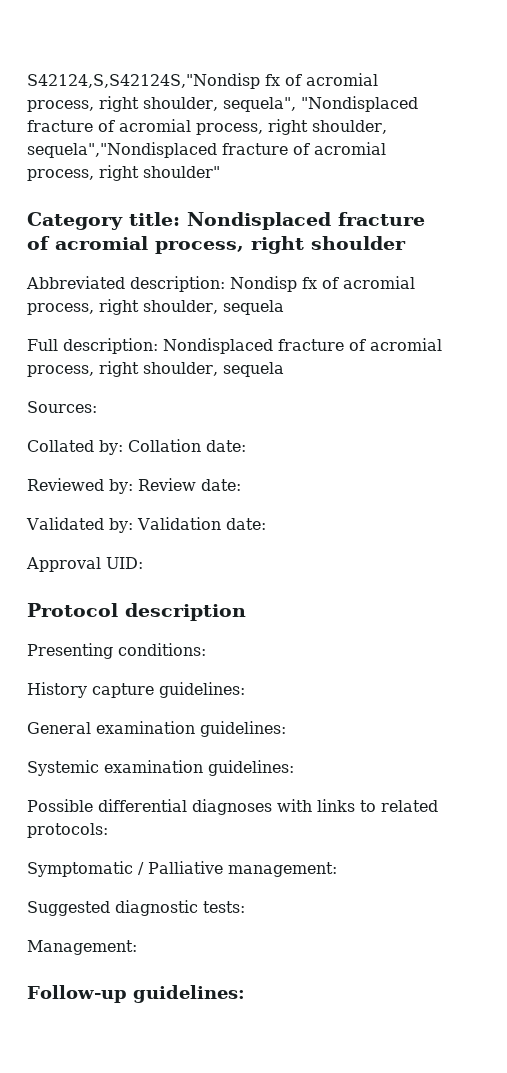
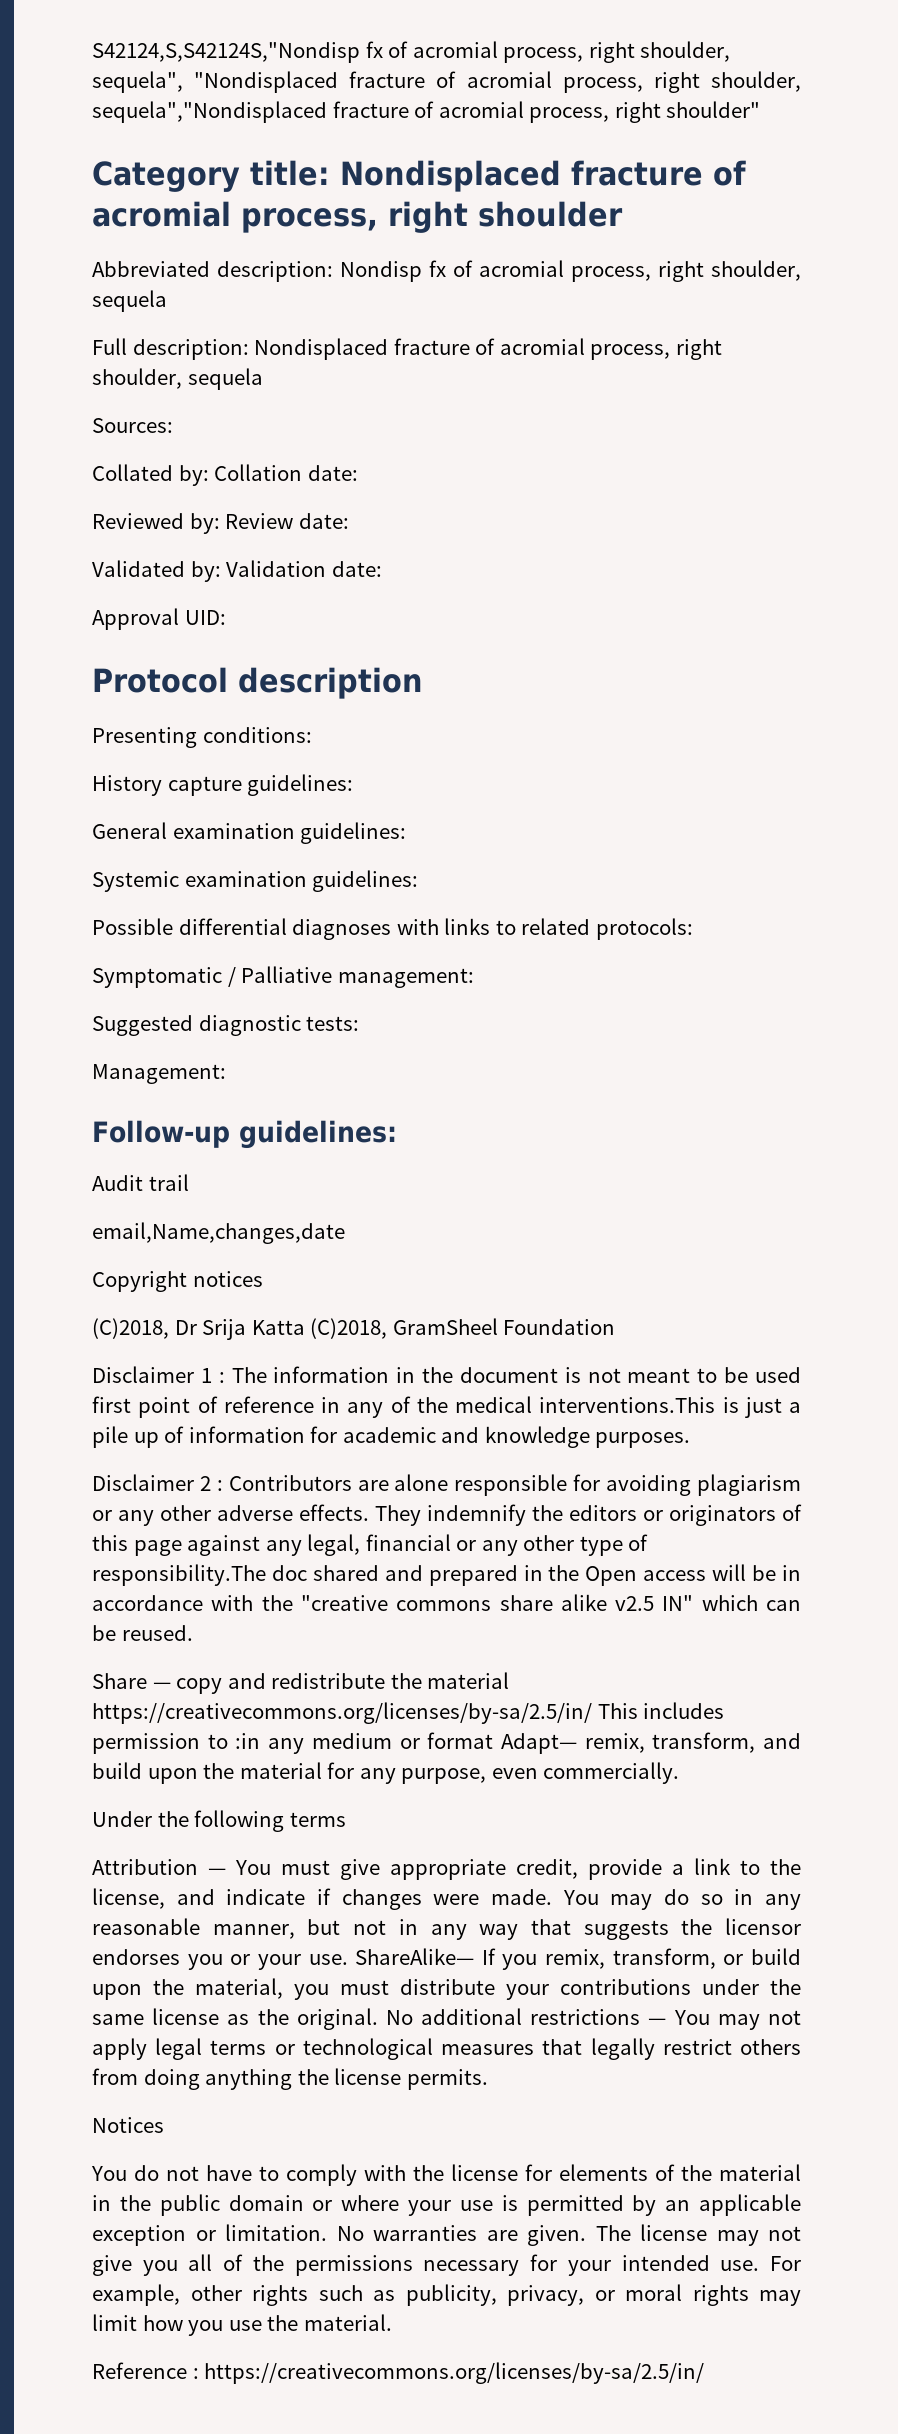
+ Audit trail
+ email,Name,changes,date
+ Copyright notices
+ (C)2018, Dr Srija Katta (C)2018, GramSheel Foundation
+ Disclaimer 1 : The information in the document is not meant to be used first point of reference in any of the medical interventions.This is just a pile up of information for academic and knowledge purposes.
+ Disclaimer 2 : Contributors are alone responsible for avoiding plagiarism or any other adverse effects. They indemnify the editors or originators of this page against any legal, financial or any other type of responsibility.The doc shared and prepared in the Open access will be in accordance with the "creative commons share alike v2.5 IN" which can be reused.
+ Share — copy and redistribute the material https://creativecommons.org/licenses/by-sa/2.5/in/ This includes permission to :in any medium or format Adapt— remix, transform, and build upon the material for any purpose, even commercially.
+ Under the following terms
+ Attribution — You must give appropriate credit, provide a link to the license, and indicate if changes were made. You may do so in any reasonable manner, but not in any way that suggests the licensor endorses you or your use. ShareAlike— If you remix, transform, or build upon the material, you must distribute your contributions under the same license as the original. No additional restrictions — You may not apply legal terms or technological measures that legally restrict others from doing anything the license permits.
+ Notices
+ You do not have to comply with the license for elements of the material in the public domain or where your use is permitted by an applicable exception or limitation. No warranties are given. The license may not give you all of the permissions necessary for your intended use. For example, other rights such as publicity, privacy, or moral rights may limit how you use the material.
+ Reference : https://creativecommons.org/licenses/by-sa/2.5/in/

